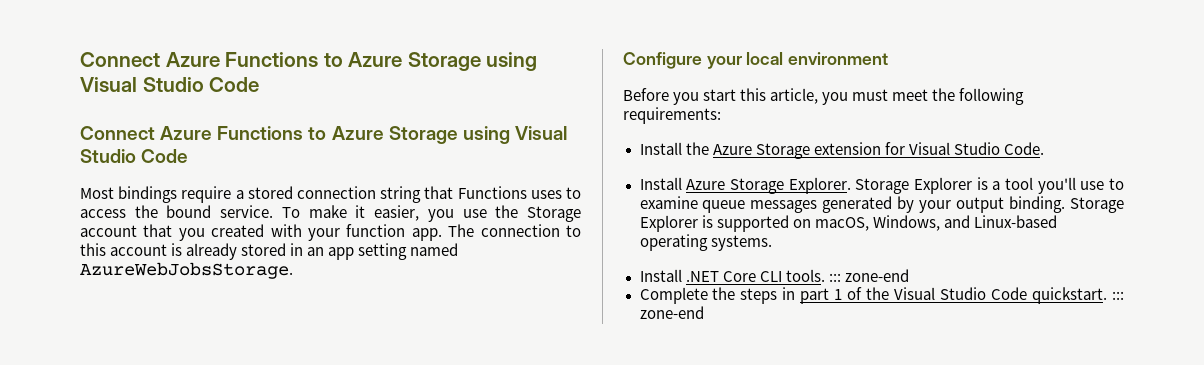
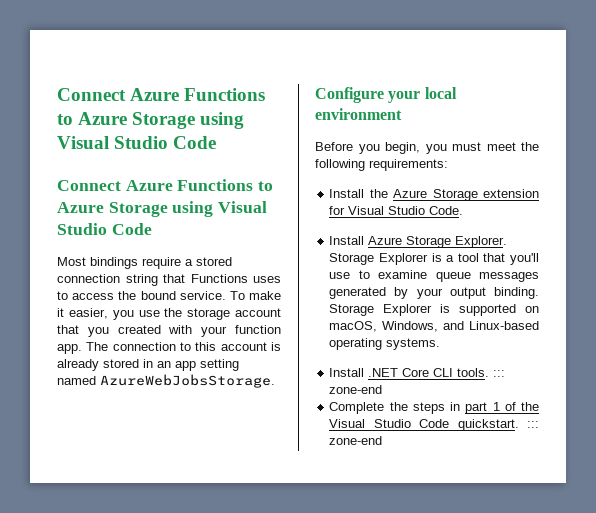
- To make it easier, you use the Storage account that you created with your function app.
+ To make it easier, you use the storage account that you created with your function app.
- Before you start this article, you must meet the following requirements:
+ Before you begin, you must meet the following requirements:
- Storage Explorer is a tool you'll use to examine queue messages generated by your output binding.
+ Storage Explorer is a tool that you'll use to examine queue messages generated by your output binding.

